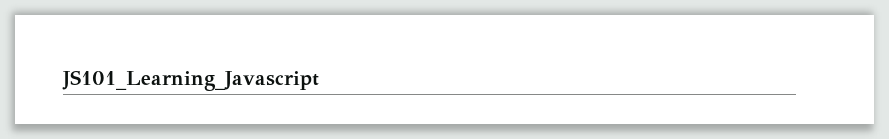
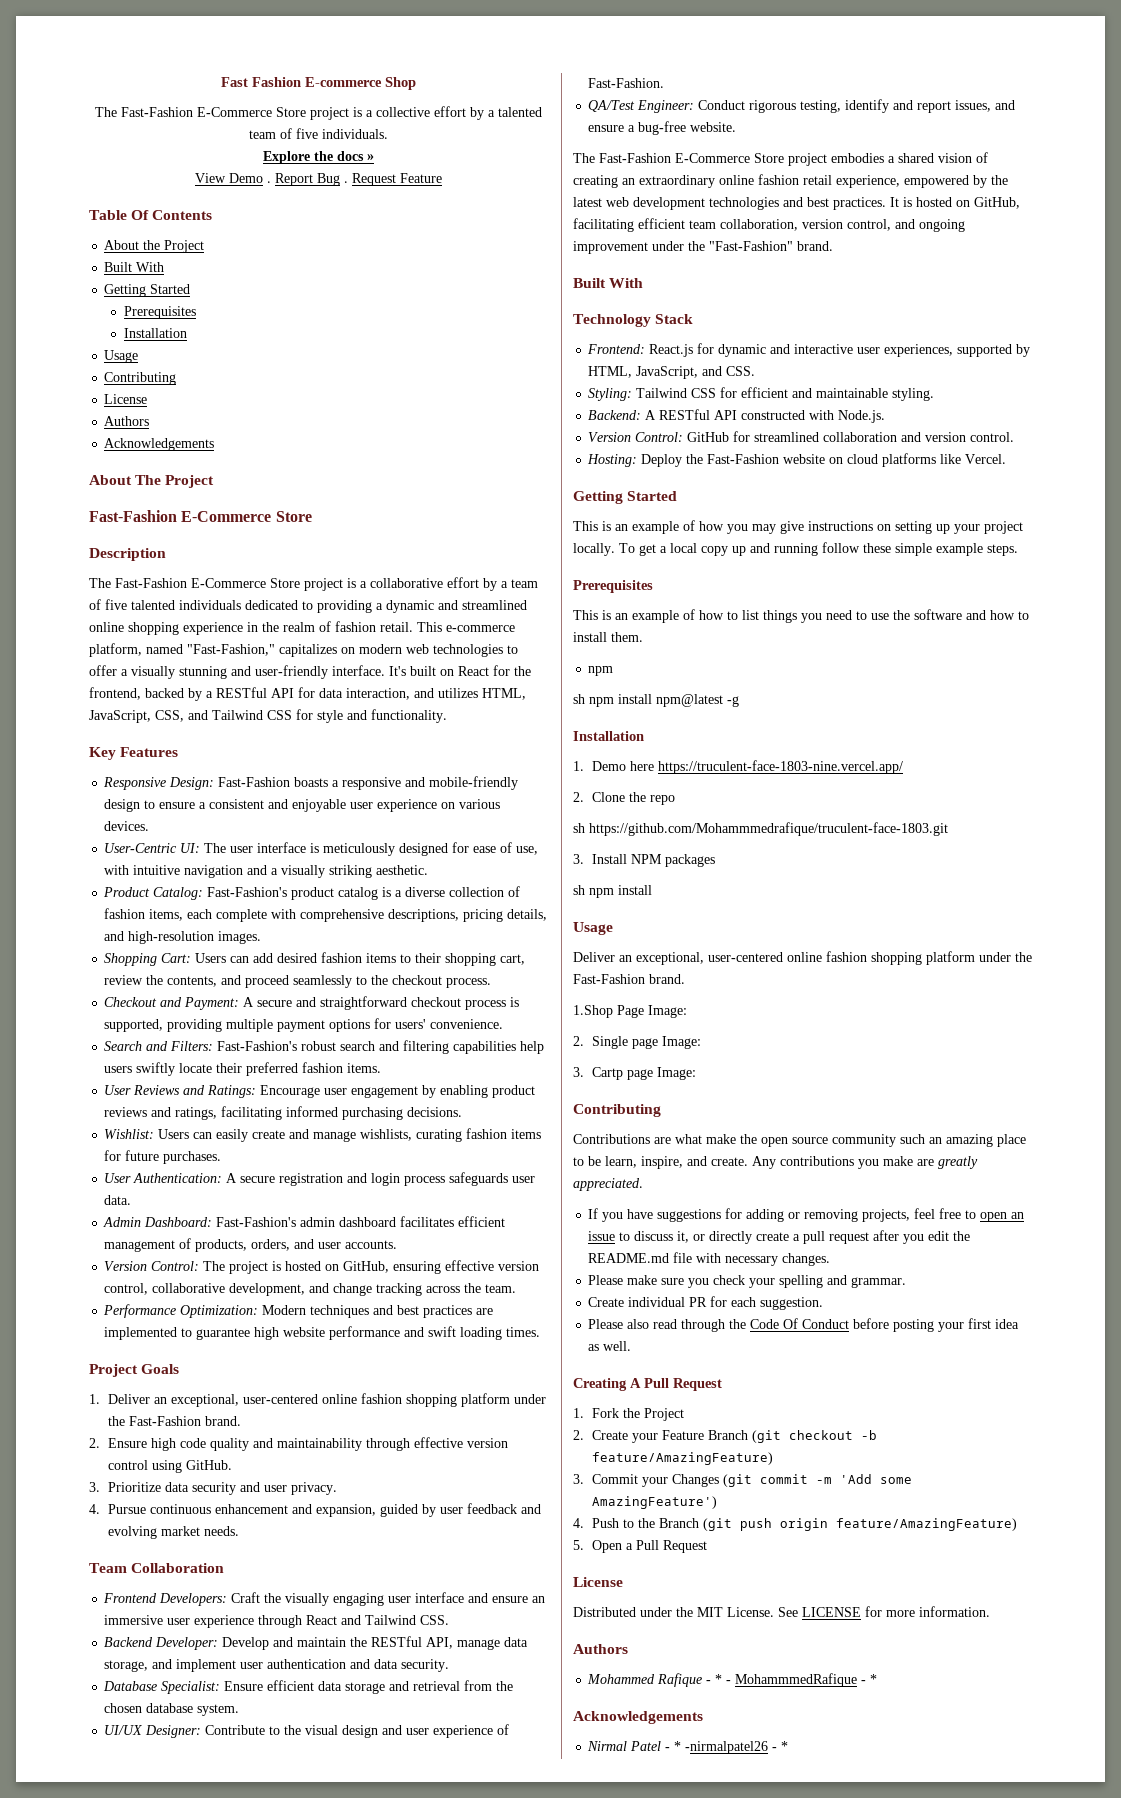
- JS101_Learning_Javascript
+ Fast Fashion E-commerce Shop
+ The Fast-Fashion E-Commerce Store project is a collective effort by a talented team of five individuals.
+ Explore the docs »
+ View Demo . Report Bug . Request Feature
+ Table Of Contents
+ About the Project
+ Built With
+ Getting Started
+ Prerequisites
+ Installation
+ Usage
+ Contributing
+ License
+ Authors
+ Acknowledgements
+ About The Project
+ Fast-Fashion E-Commerce Store
+ Description
+ The Fast-Fashion E-Commerce Store project is a collaborative effort by a team of five talented individuals dedicated to providing a dynamic and streamlined online shopping experience in the realm of fashion retail. This e-commerce platform, named "Fast-Fashion," capitalizes on modern web technologies to offer a visually stunning and user-friendly interface. It's built on React for the frontend, backed by a RESTful API for data interaction, and utilizes HTML, JavaScript, CSS, and Tailwind CSS for style and functionality.
+ Key Features
+ Responsive Design: Fast-Fashion boasts a responsive and mobile-friendly design to ensure a consistent and enjoyable user experience on various devices.
+ User-Centric UI: The user interface is meticulously designed for ease of use, with intuitive navigation and a visually striking aesthetic.
+ Product Catalog: Fast-Fashion's product catalog is a diverse collection of fashion items, each complete with comprehensive descriptions, pricing details, and high-resolution images.
+ Shopping Cart: Users can add desired fashion items to their shopping cart, review the contents, and proceed seamlessly to the checkout process.
+ Checkout and Payment: A secure and straightforward checkout process is supported, providing multiple payment options for users' convenience.
+ Search and Filters: Fast-Fashion's robust search and filtering capabilities help users swiftly locate their preferred fashion items.
+ User Reviews and Ratings: Encourage user engagement by enabling product reviews and ratings, facilitating informed purchasing decisions.
+ Wishlist: Users can easily create and manage wishlists, curating fashion items for future purchases.
+ User Authentication: A secure registration and login process safeguards user data.
+ Admin Dashboard: Fast-Fashion's admin dashboard facilitates efficient management of products, orders, and user accounts.
+ Version Control: The project is hosted on GitHub, ensuring effective version control, collaborative development, and change tracking across the team.
+ Performance Optimization: Modern techniques and best practices are implemented to guarantee high website performance and swift loading times.
+ Project Goals
+ 1. Deliver an exceptional, user-centered online fashion shopping platform under the Fast-Fashion brand.
+ 2. Ensure high code quality and maintainability through effective version control using GitHub.
+ 3. Prioritize data security and user privacy.
+ 4. Pursue continuous enhancement and expansion, guided by user feedback and evolving market needs.
+ Team Collaboration
+ Frontend Developers: Craft the visually engaging user interface and ensure an immersive user experience through React and Tailwind CSS.
+ Backend Developer: Develop and maintain the RESTful API, manage data storage, and implement user authentication and data security.
+ Database Specialist: Ensure efficient data storage and retrieval from the chosen database system.
+ UI/UX Designer: Contribute to the visual design and user experience of Fast-Fashion.
+ QA/Test Engineer: Conduct rigorous testing, identify and report issues, and ensure a bug-free website.
+ The Fast-Fashion E-Commerce Store project embodies a shared vision of creating an extraordinary online fashion retail experience, empowered by the latest web development technologies and best practices. It is hosted on GitHub, facilitating efficient team collaboration, version control, and ongoing improvement under the "Fast-Fashion" brand.
+ Built With
+ Technology Stack
+ Frontend: React.js for dynamic and interactive user experiences, supported by HTML, JavaScript, and CSS.
+ Styling: Tailwind CSS for efficient and maintainable styling.
+ Backend: A RESTful API constructed with Node.js.
+ Version Control: GitHub for streamlined collaboration and version control.
+ Hosting: Deploy the Fast-Fashion website on cloud platforms like Vercel.
+ Getting Started
+ This is an example of how you may give instructions on setting up your project locally. To get a local copy up and running follow these simple example steps.
+ Prerequisites
+ This is an example of how to list things you need to use the software and how to install them.
+ npm
+ sh npm install npm@latest -g
+ Installation
+ 1. Demo here https://truculent-face-1803-nine.vercel.app/
+ 2. Clone the repo
+ sh https://github.com/Mohammmedrafique/truculent-face-1803.git
+ 3. Install NPM packages
+ sh npm install
+ Usage
+ Deliver an exceptional, user-centered online fashion shopping platform under the Fast-Fashion brand.
+ 1.Shop Page Image:
+ 2. Single page Image:
+ 3. Cartp page Image:
+ Contributing
+ Contributions are what make the open source community such an amazing place to be learn, inspire, and create. Any contributions you make are greatly appreciated.
+ If you have suggestions for adding or removing projects, feel free to open an issue to discuss it, or directly create a pull request after you edit the README.md file with necessary changes.
+ Please make sure you check your spelling and grammar.
+ Create individual PR for each suggestion.
+ Please also read through the Code Of Conduct before posting your first idea as well.
+ Creating A Pull Request
+ 1. Fork the Project
+ 2. Create your Feature Branch (git checkout -b feature/AmazingFeature)
+ 3. Commit your Changes (git commit -m 'Add some AmazingFeature')
+ 4. Push to the Branch (git push origin feature/AmazingFeature)
+ 5. Open a Pull Request
+ License
+ Distributed under the MIT License. See LICENSE for more information.
+ Authors
+ Mohammed Rafique - * - MohammmedRafique - *
+ Acknowledgements
+ Nirmal Patel - * -nirmalpatel26 - *

